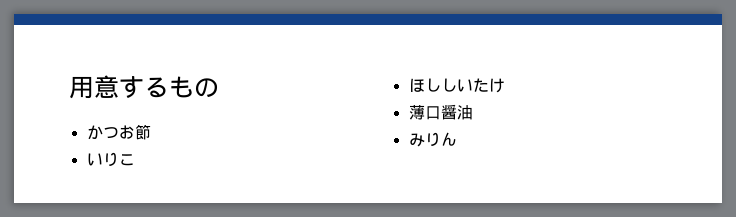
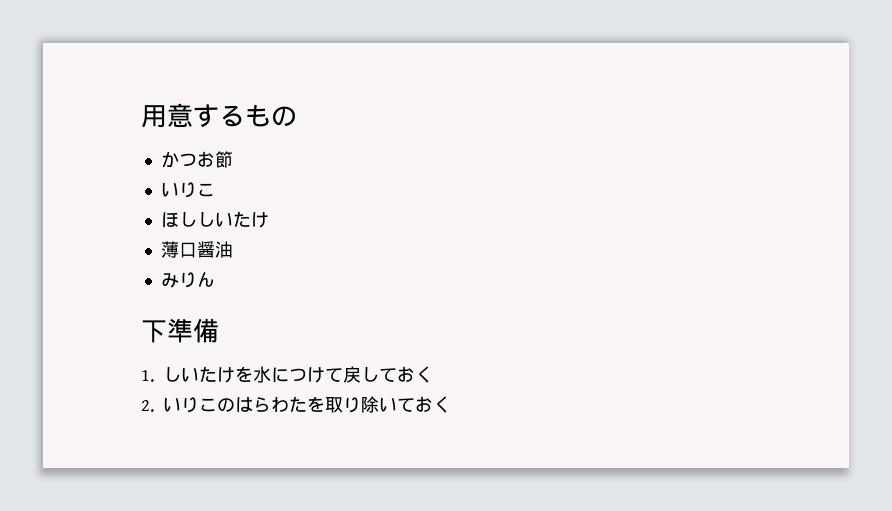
+ 下準備
+ 1.しいたけを水につけて戻しておく
+ 2.いりこのはらわたを取り除いておく

